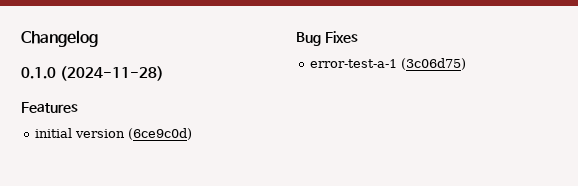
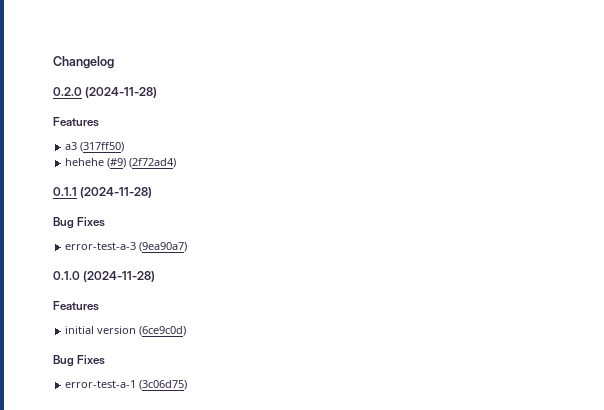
+ 0.2.0 (2024-11-28)
+ Features
+ a3 (317ff50)
+ hehehe (#9) (2f72ad4)
+ 0.1.1 (2024-11-28)
+ Bug Fixes
+ error-test-a-3 (9ea90a7)

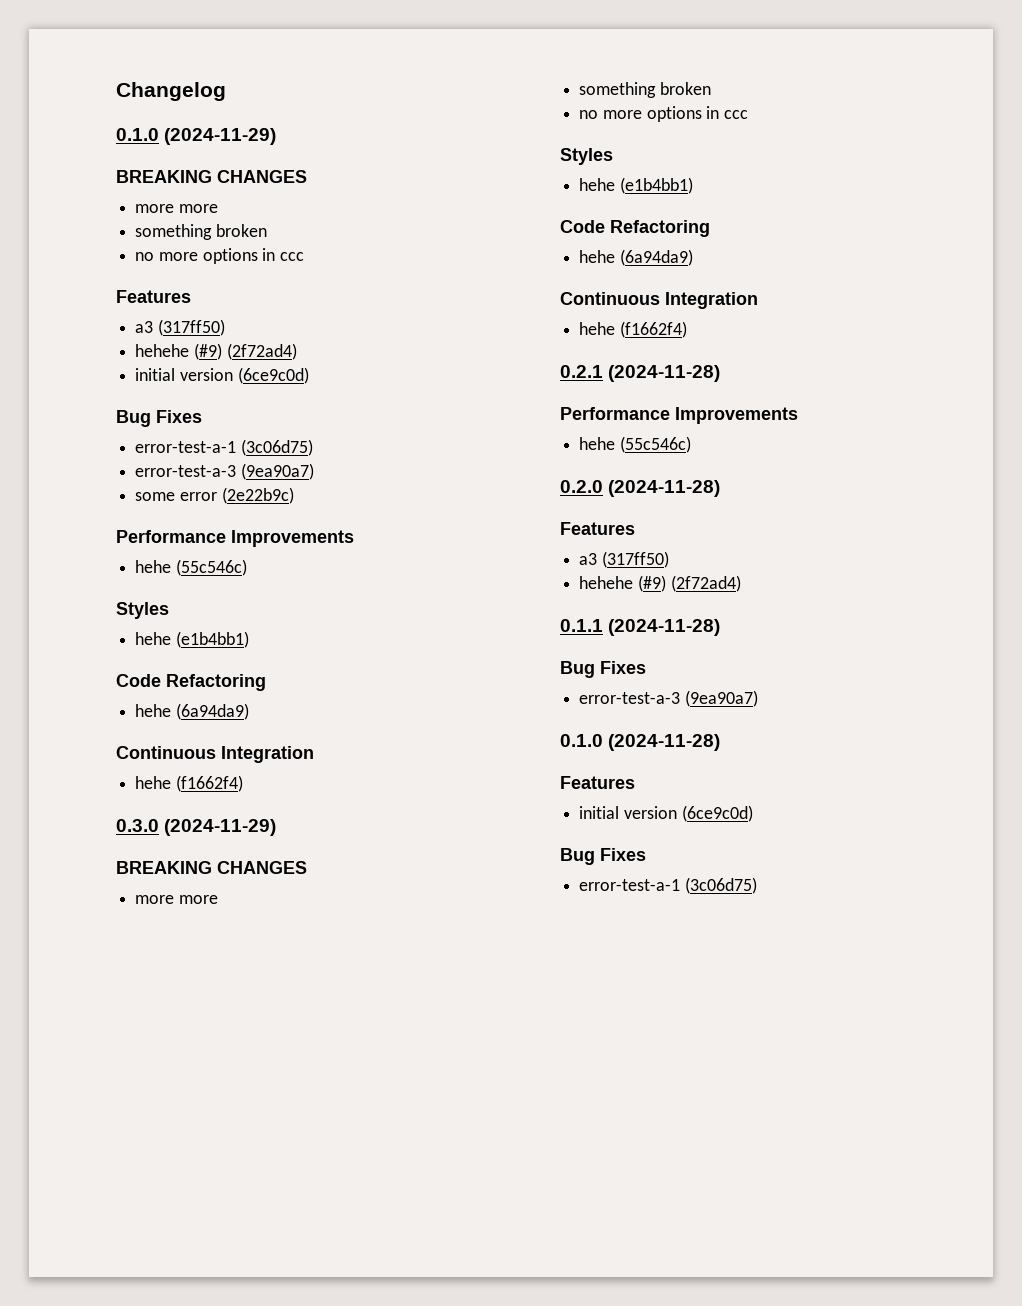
+ 0.1.0 (2024-11-29)
+ BREAKING CHANGES
+ more more
+ something broken
+ no more options in ccc
+ Features
+ a3 (317ff50)
+ hehehe (#9) (2f72ad4)
+ initial version (6ce9c0d)
+ Bug Fixes
+ error-test-a-1 (3c06d75)
+ error-test-a-3 (9ea90a7)
+ some error (2e22b9c)
+ Performance Improvements
+ hehe (55c546c)
+ Styles
+ hehe (e1b4bb1)
+ Code Refactoring
+ hehe (6a94da9)
+ Continuous Integration
+ hehe (f1662f4)
+ 0.3.0 (2024-11-29)
+ BREAKING CHANGES
+ more more
+ something broken
+ no more options in ccc
+ Styles
+ hehe (e1b4bb1)
+ Code Refactoring
+ hehe (6a94da9)
+ Continuous Integration
+ hehe (f1662f4)
+ 0.2.1 (2024-11-28)
+ Performance Improvements
+ hehe (55c546c)

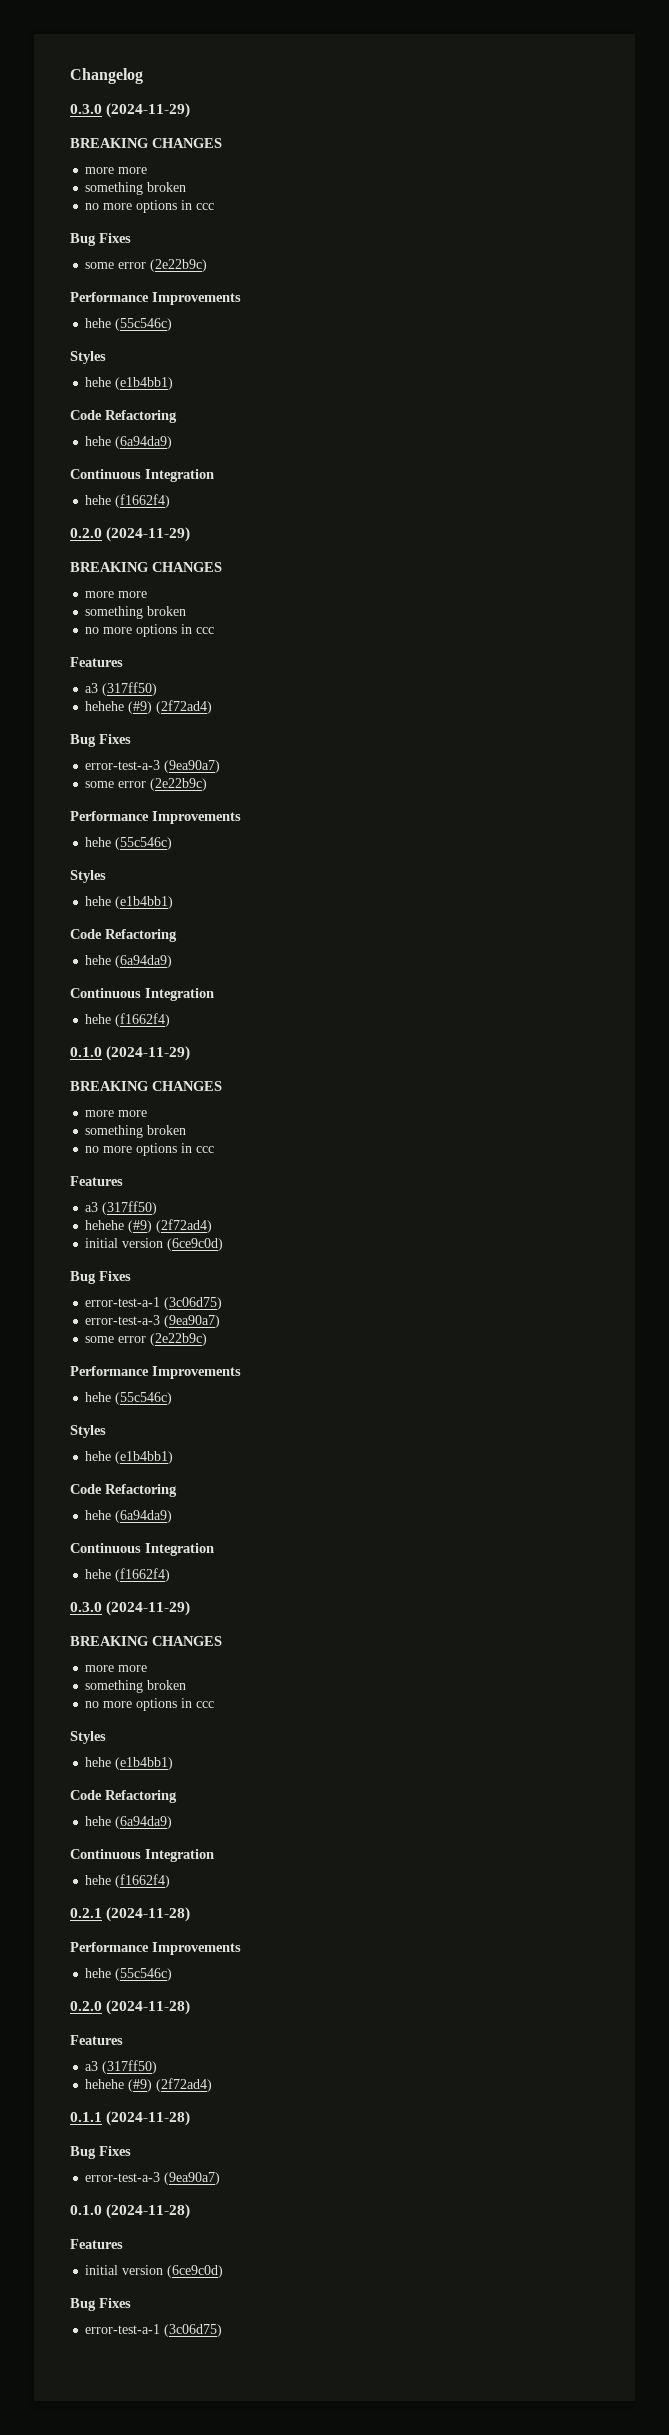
  Changelog
+ 0.3.0 (2024-11-29)
+ BREAKING CHANGES
+ more more
+ something broken
+ no more options in ccc
+ Bug Fixes
+ some error (2e22b9c)
+ Performance Improvements
+ hehe (55c546c)
+ Styles
+ hehe (e1b4bb1)
+ Code Refactoring
+ hehe (6a94da9)
+ Continuous Integration
+ hehe (f1662f4)
+ 0.2.0 (2024-11-29)
+ BREAKING CHANGES
+ more more
+ something broken
+ no more options in ccc
+ Features
+ a3 (317ff50)
+ hehehe (#9) (2f72ad4)
+ Bug Fixes
+ error-test-a-3 (9ea90a7)
+ some error (2e22b9c)
+ Performance Improvements
+ hehe (55c546c)
+ Styles
+ hehe (e1b4bb1)
+ Code Refactoring
+ hehe (6a94da9)
+ Continuous Integration
+ hehe (f1662f4)

